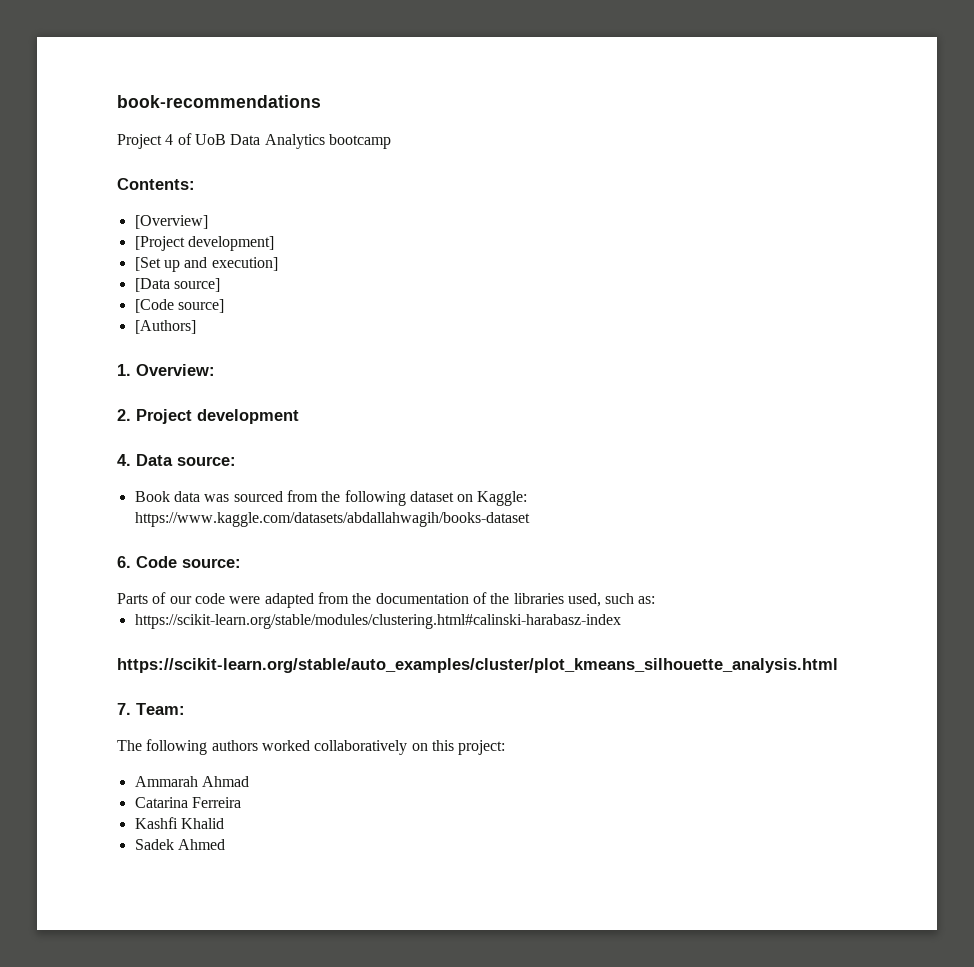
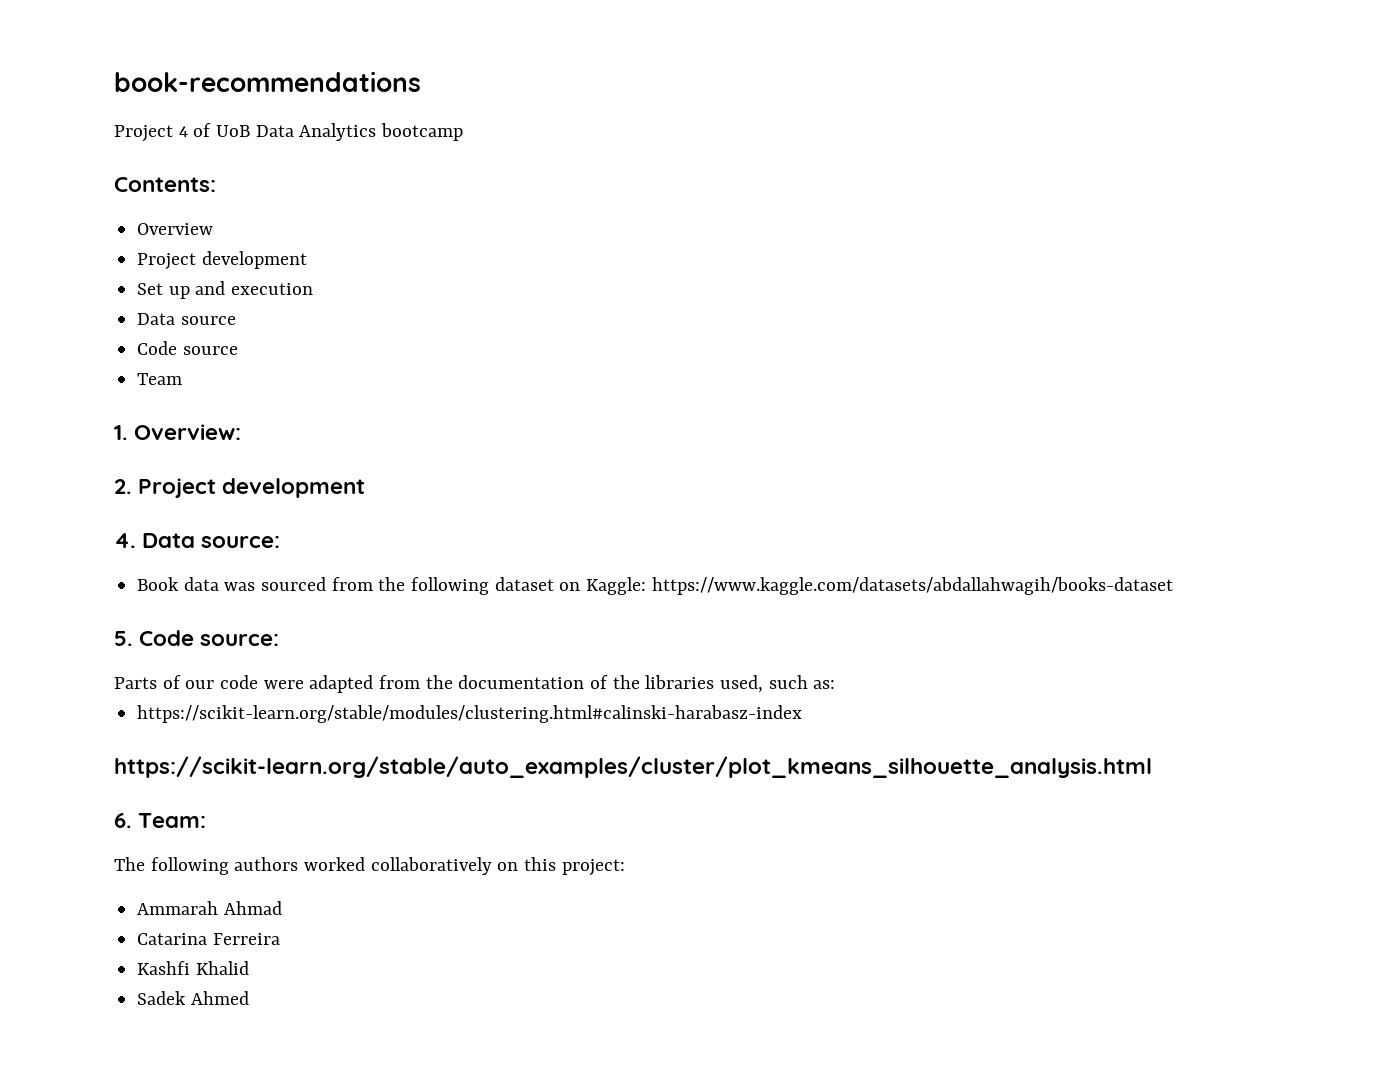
- [Overview]
- [Project development]
- [Set up and execution]
- [Data source]
- [Code source]
- [Authors]
+ Overview
+ Project development
+ Set up and execution
+ Data source
+ Code source
+ Team
- 6. Code source:
+ 5. Code source:
- 7. Team:
+ 6. Team:

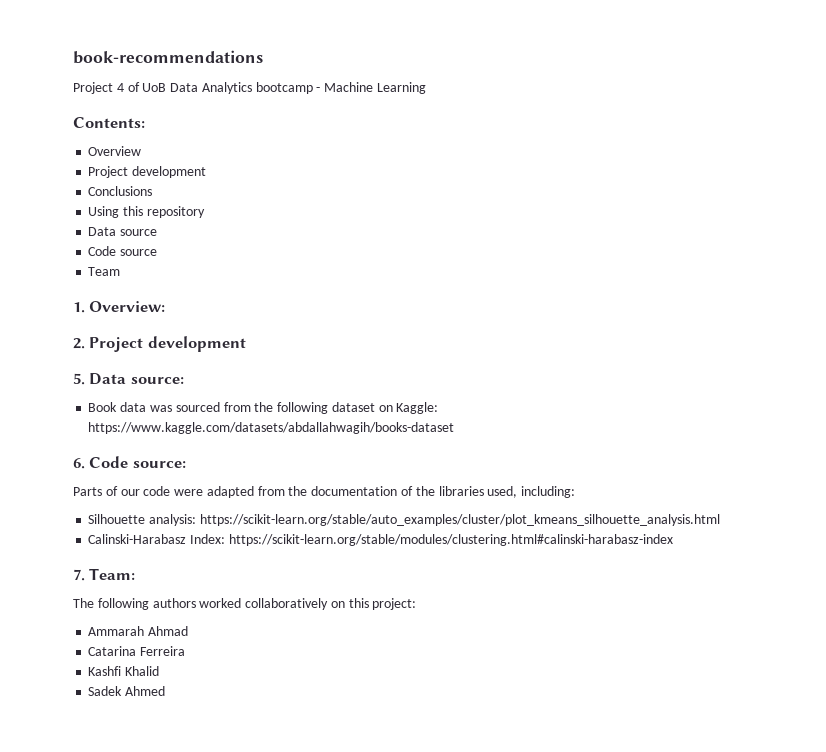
- Project 4 of UoB Data Analytics bootcamp
+ Project 4 of UoB Data Analytics bootcamp - Machine Learning
- Set up and execution
+ Conclusions
+ Using this repository
- 4. Data source:
+ 5. Data source:
- 5. Code source:
+ 6. Code source:
- Parts of our code were adapted from the documentation of the libraries used, such as:
- https://scikit-learn.org/stable/modules/clustering.html#calinski-harabasz-index
+ Parts of our code were adapted from the documentation of the libraries used, including:
+ Silhouette analysis: https://scikit-learn.org/stable/auto_examples/cluster/plot_kmeans_silhouette_analysis.html
+ Calinski-Harabasz Index: https://scikit-learn.org/stable/modules/clustering.html#calinski-harabasz-index
- https://scikit-learn.org/stable/auto_examples/cluster/plot_kmeans_silhouette_analysis.html
- 6. Team:
+ 7. Team:

